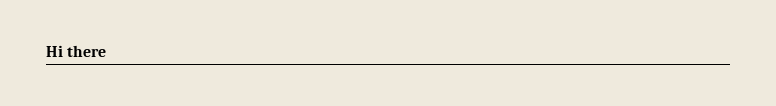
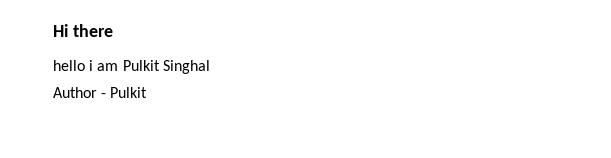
+ hello i am Pulkit Singhal
+ Author - Pulkit

